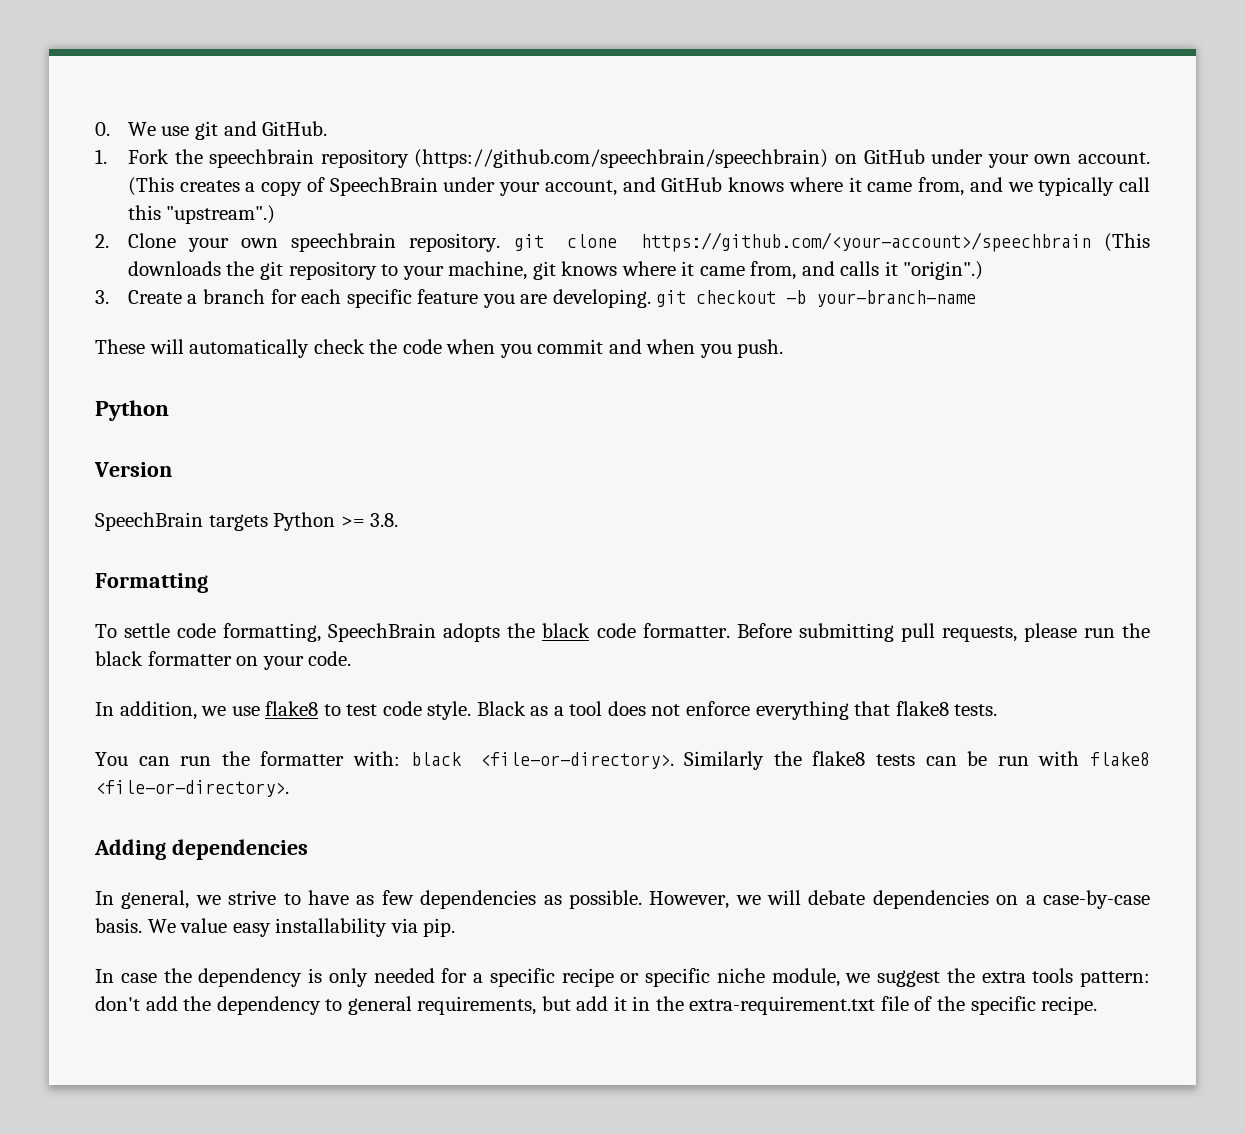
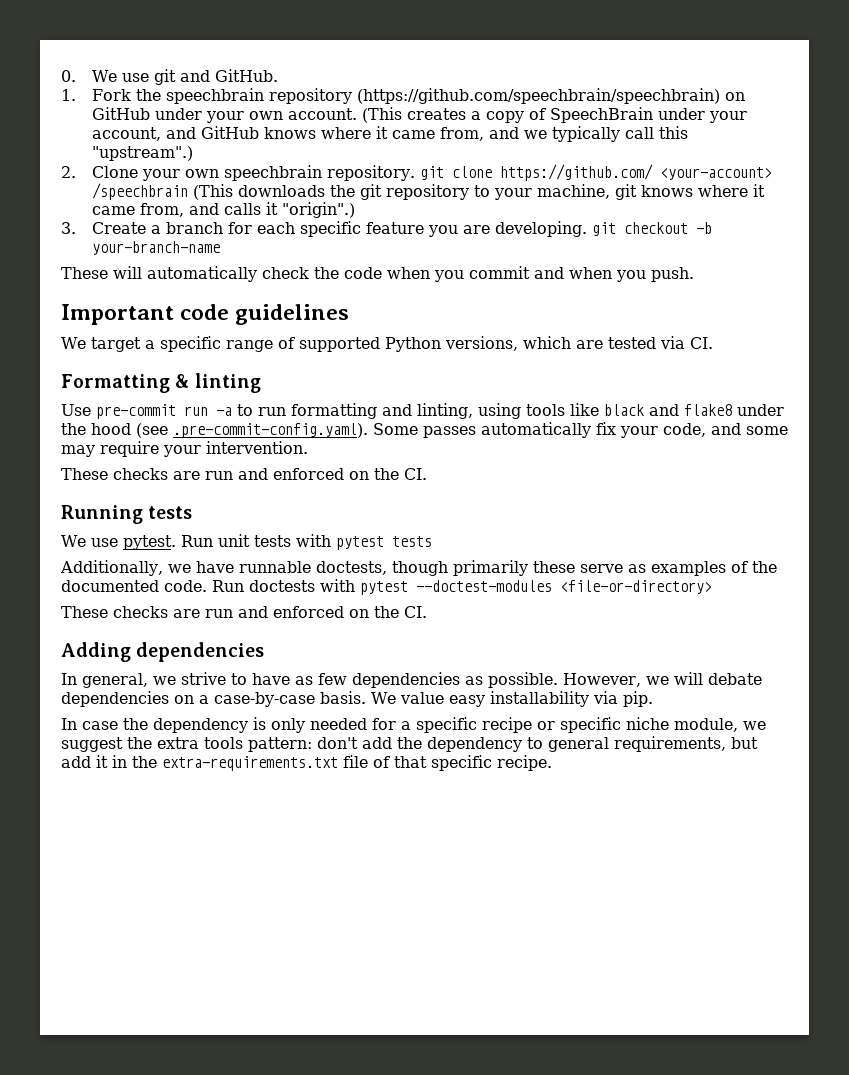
- 2. Clone your own speechbrain repository. git clone https://github.com/<your-account>/speechbrain (This downloads the git repository to your machine, git knows where it came from, and calls it "origin".)
+ 2. Clone your own speechbrain repository. git clone https://github.com/ <your-account> /speechbrain (This downloads the git repository to your machine, git knows where it came from, and calls it "origin".)
  These will automatically check the code when you commit and when you push.
- Python
- Version
- SpeechBrain targets Python >= 3.8.
- Formatting
- To settle code formatting, SpeechBrain adopts the black code formatter. Before submitting pull requests, please run the black formatter on your code.
- In addition, we use flake8 to test code style. Black as a tool does not enforce everything that flake8 tests.
- You can run the formatter with: black <file-or-directory>. Similarly the flake8 tests can be run with flake8 <file-or-directory>.
+ Important code guidelines
+ We target a specific range of supported Python versions, which are tested via CI.
+ Formatting & linting
+ Use pre-commit run -a to run formatting and linting, using tools like black and flake8 under the hood (see .pre-commit-config.yaml). Some passes automatically fix your code, and some may require your intervention.
+ These checks are run and enforced on the CI.
+ Running tests
+ We use pytest. Run unit tests with pytest tests
+ Additionally, we have runnable doctests, though primarily these serve as examples of the documented code. Run doctests with pytest --doctest-modules <file-or-directory>
+ These checks are run and enforced on the CI.
- In case the dependency is only needed for a specific recipe or specific niche module, we suggest the extra tools pattern: don't add the dependency to general requirements, but add it in the extra-requirement.txt file of the specific recipe.
+ In case the dependency is only needed for a specific recipe or specific niche module, we suggest the extra tools pattern: don't add the dependency to general requirements, but add it in the extra-requirements.txt file of that specific recipe.

